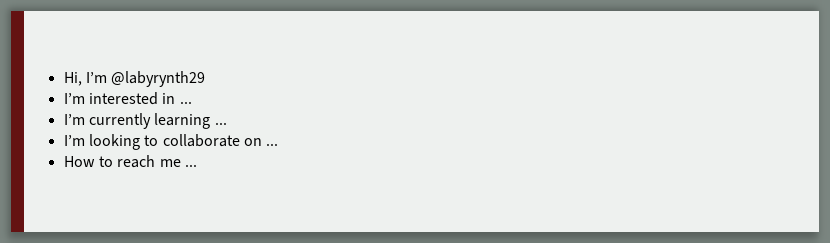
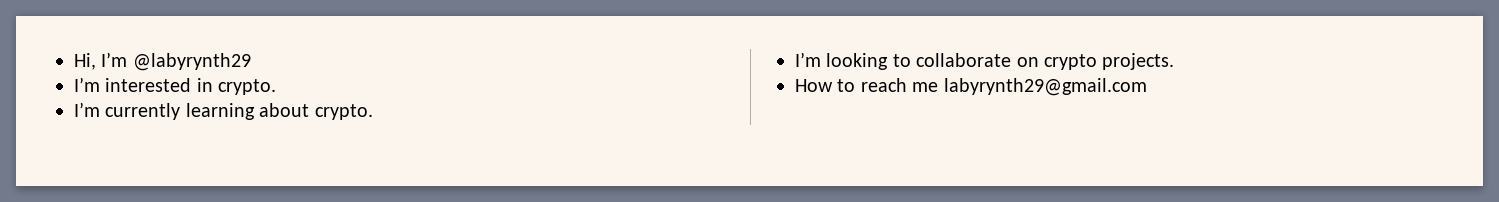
- I’m interested in ...
+ I’m interested in crypto.
- I’m currently learning ...
+ I’m currently learning about crypto.
- I’m looking to collaborate on ...
+ I’m looking to collaborate on crypto projects.
- How to reach me ...
+ How to reach me labyrynth29@gmail.com

